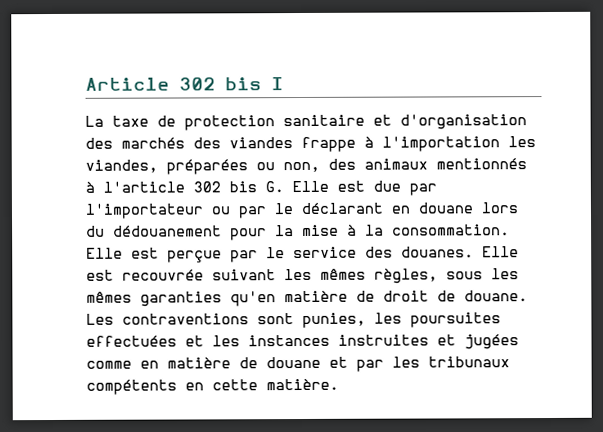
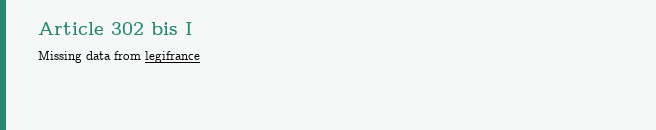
- La taxe de protection sanitaire et d'organisation des marchés des viandes frappe à l'importation les viandes, préparées ou non, des animaux mentionnés à l'article 302 bis G. Elle est due par l'importateur ou par le déclarant en douane lors du dédouanement pour la mise à la consommation. Elle est perçue par le service des douanes. Elle est recouvrée suivant les mêmes règles, sous les mêmes garanties qu'en matière de droit de douane. Les contraventions sont punies, les poursuites effectuées et les instances instruites et jugées comme en matière de douane et par les tribunaux compétents en cette matière.
+ Missing data from legifrance

